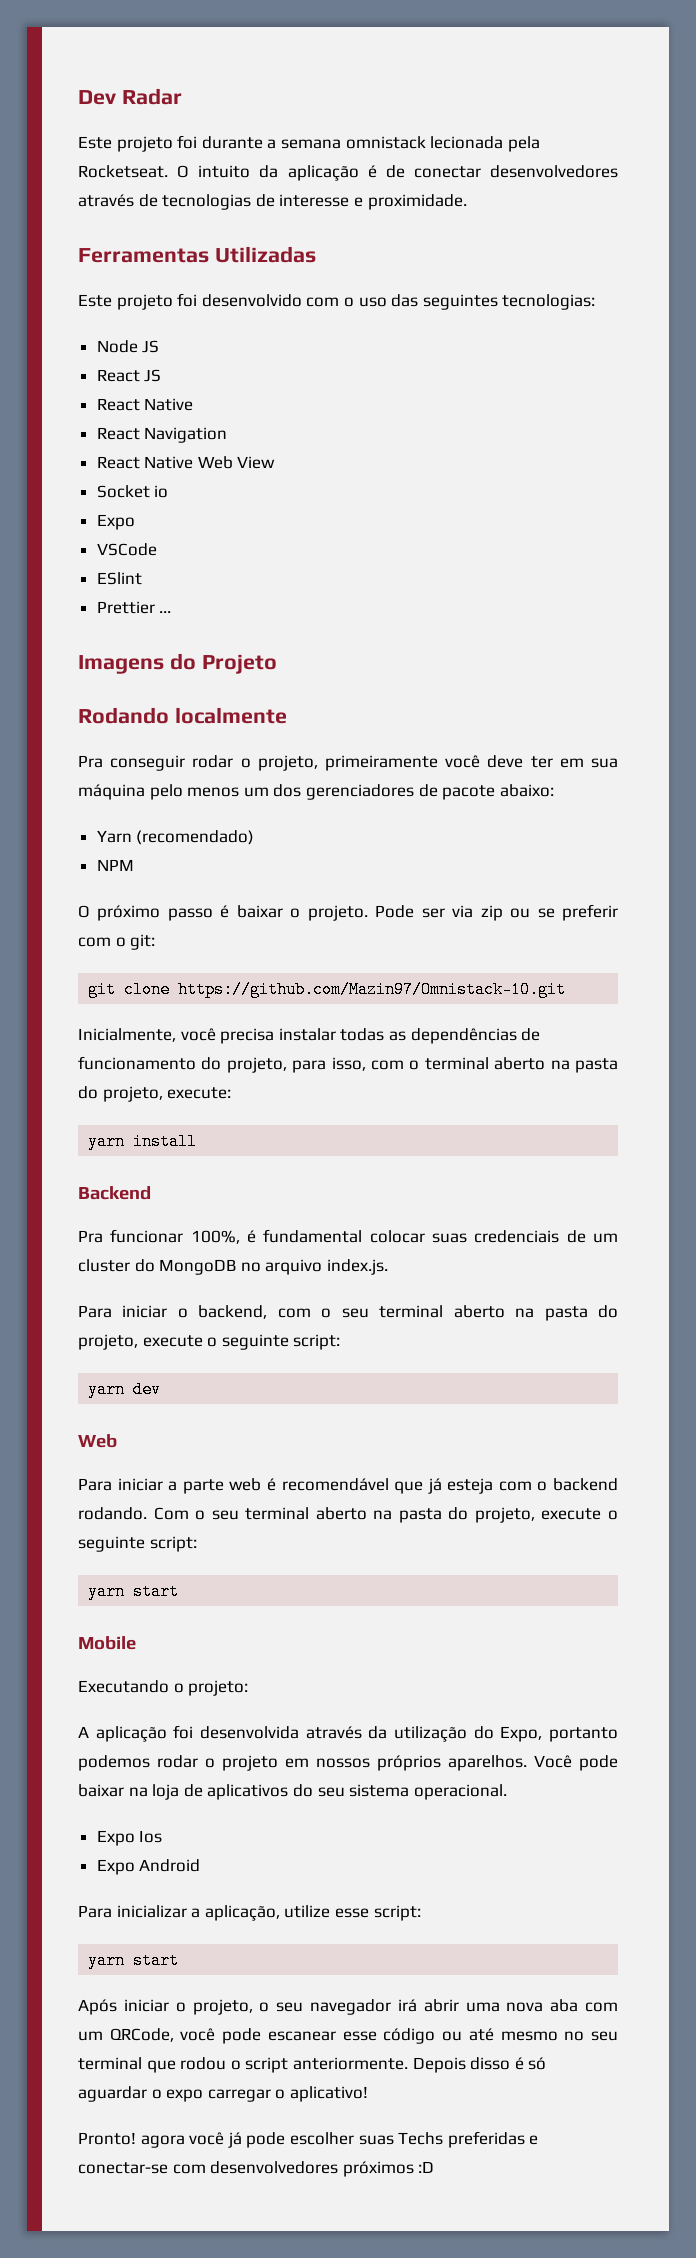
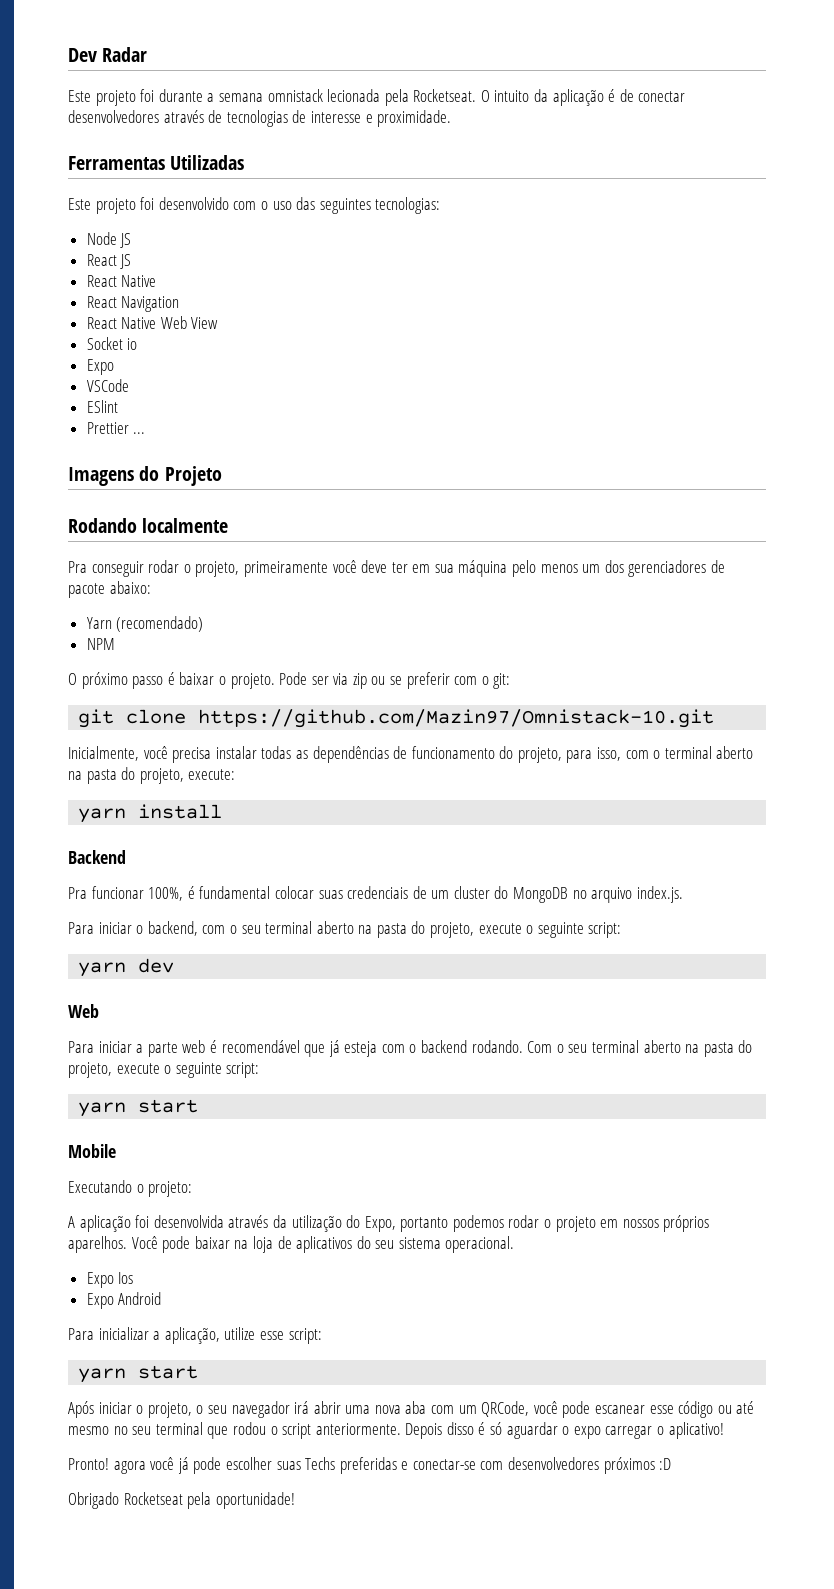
+ Obrigado Rocketseat pela oportunidade!

